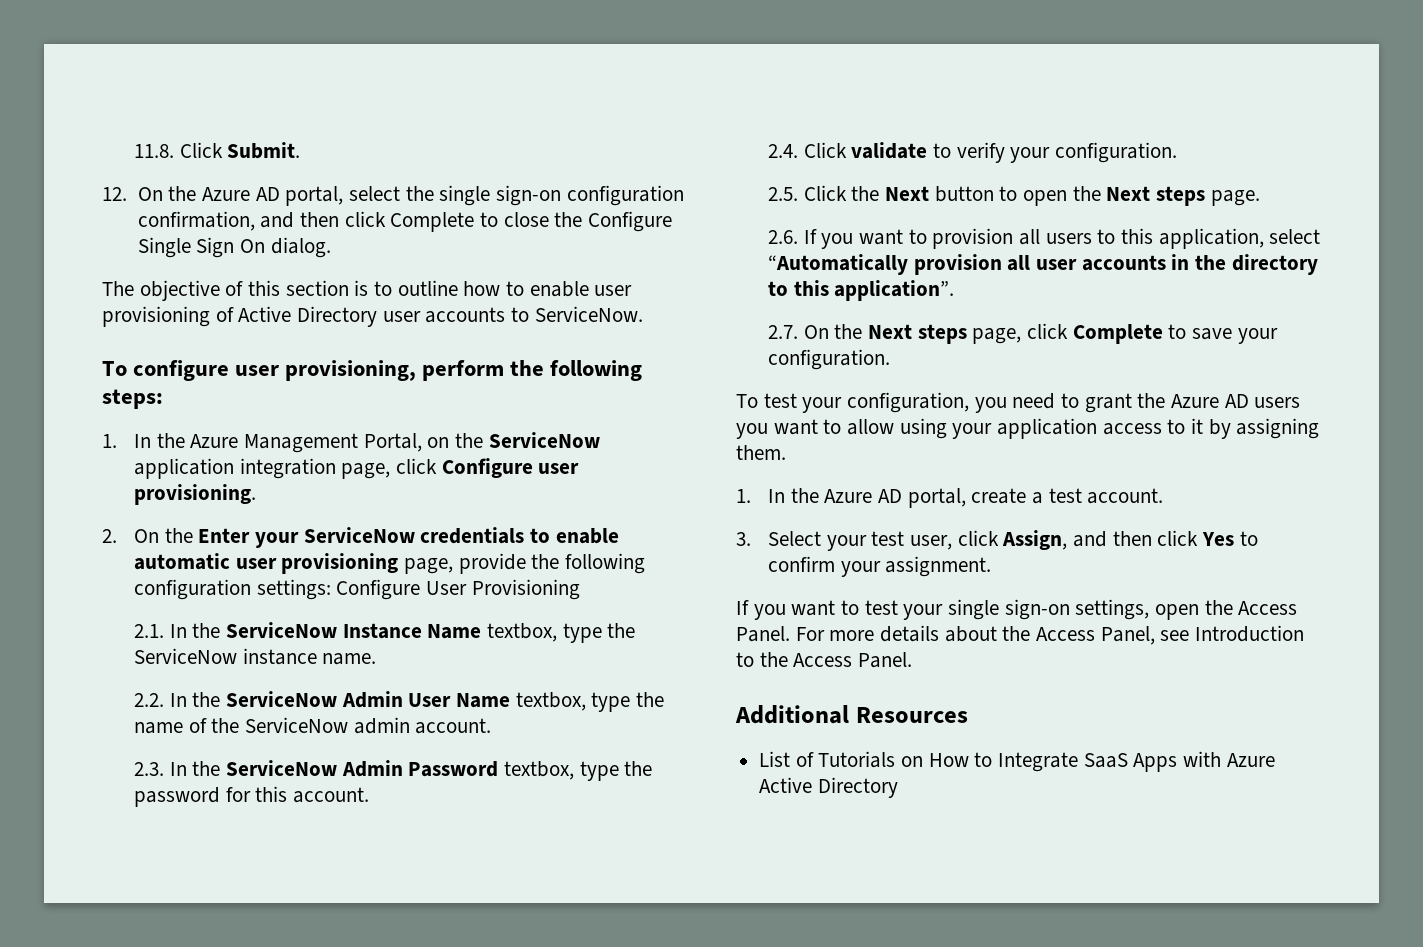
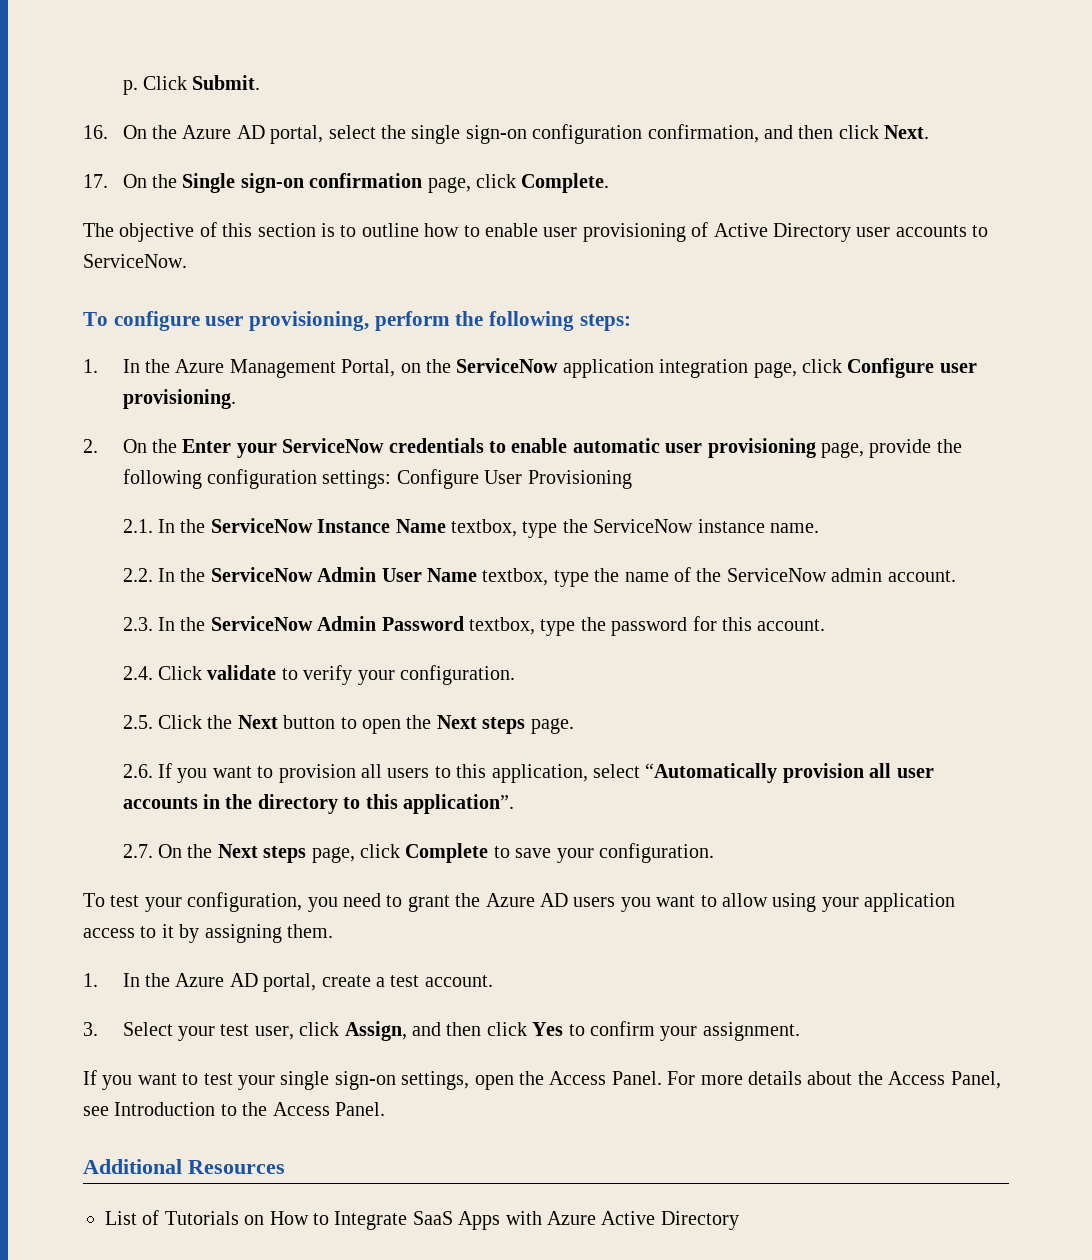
- 11.8. Click Submit.
+ p. Click Submit.
- 12. On the Azure AD portal, select the single sign-on configuration confirmation, and then click Complete to close the Configure Single Sign On dialog.
+ 16. On the Azure AD portal, select the single sign-on configuration confirmation, and then click Next.
+ 17. On the Single sign-on confirmation page, click Complete.

